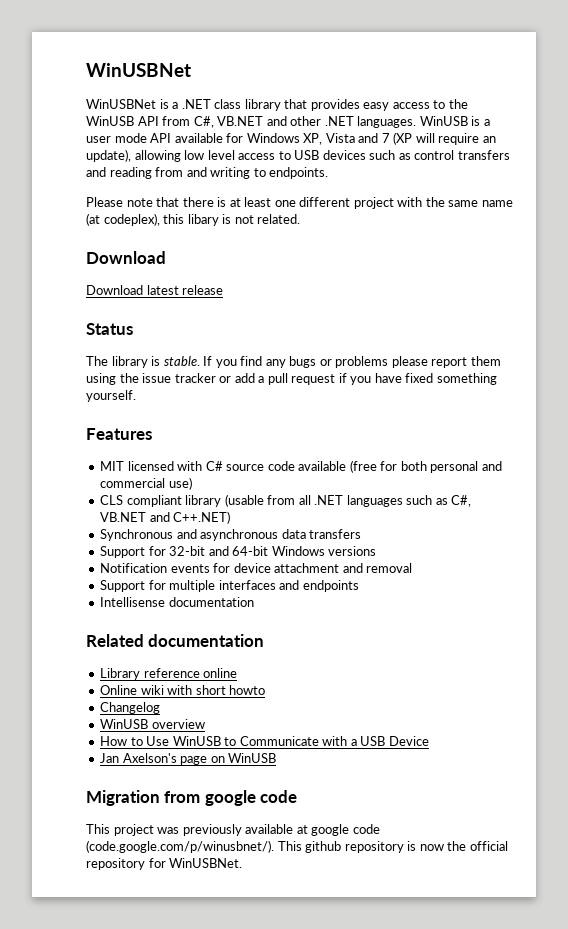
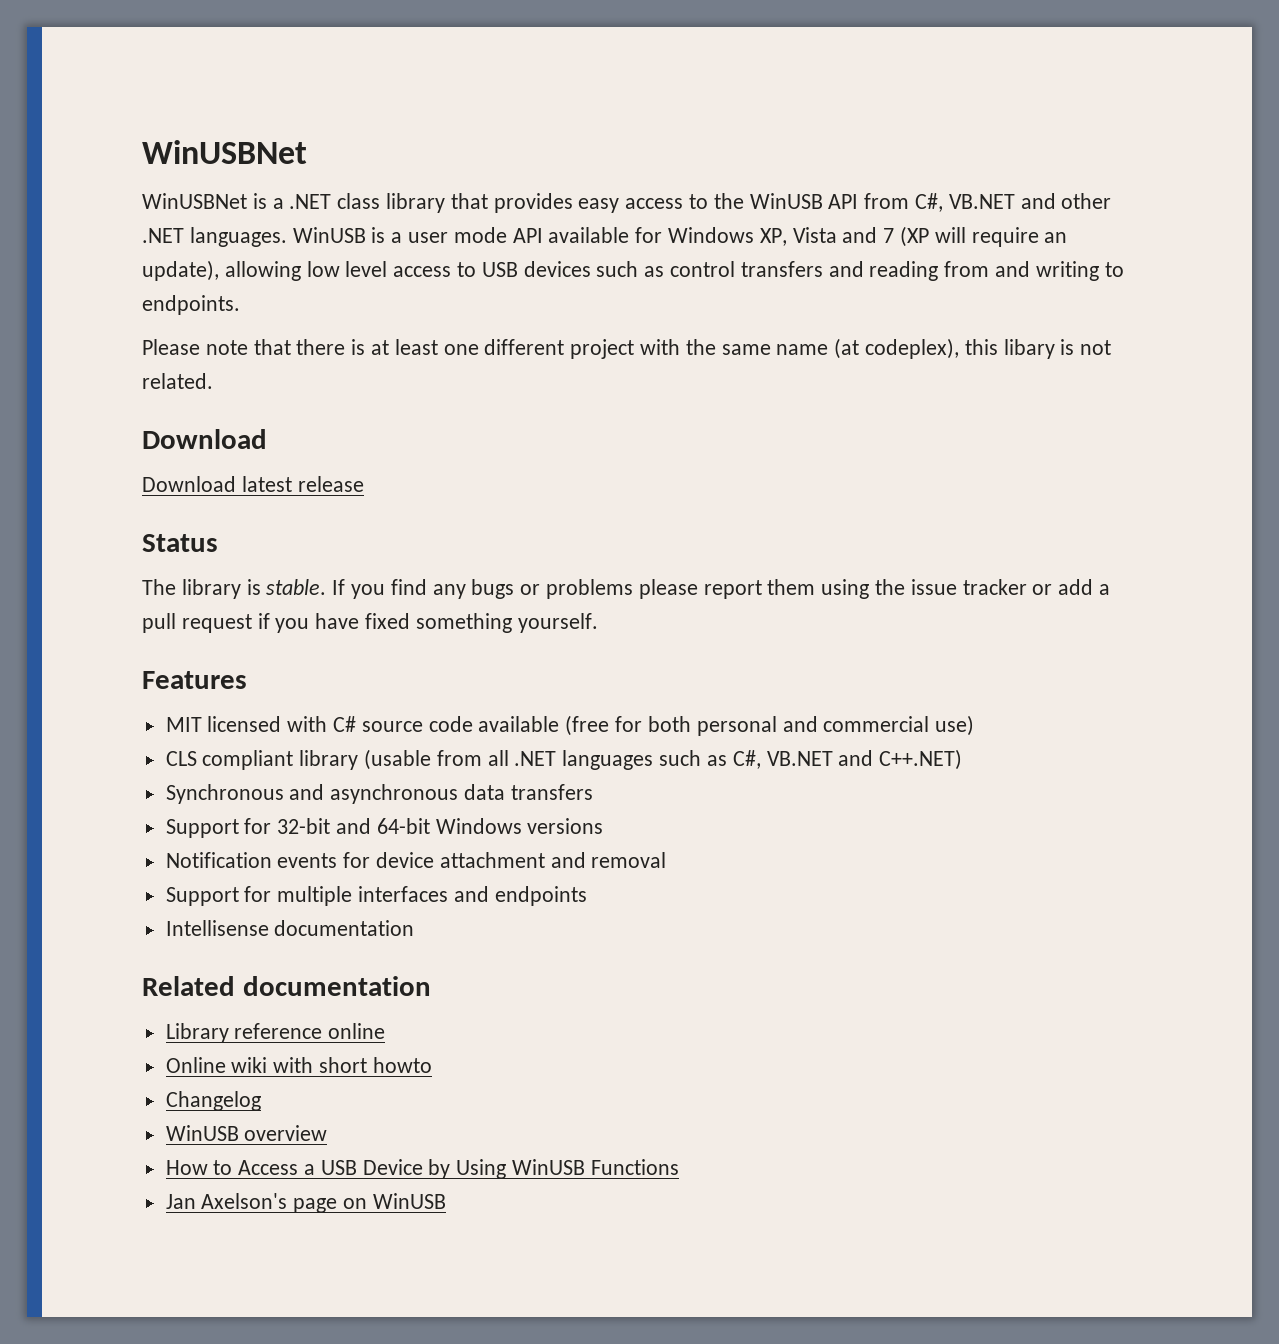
- How to Use WinUSB to Communicate with a USB Device
+ How to Access a USB Device by Using WinUSB Functions
- Migration from google code
- This project was previously available at google code (code.google.com/p/winusbnet/). This github repository is now the official repository for WinUSBNet.

